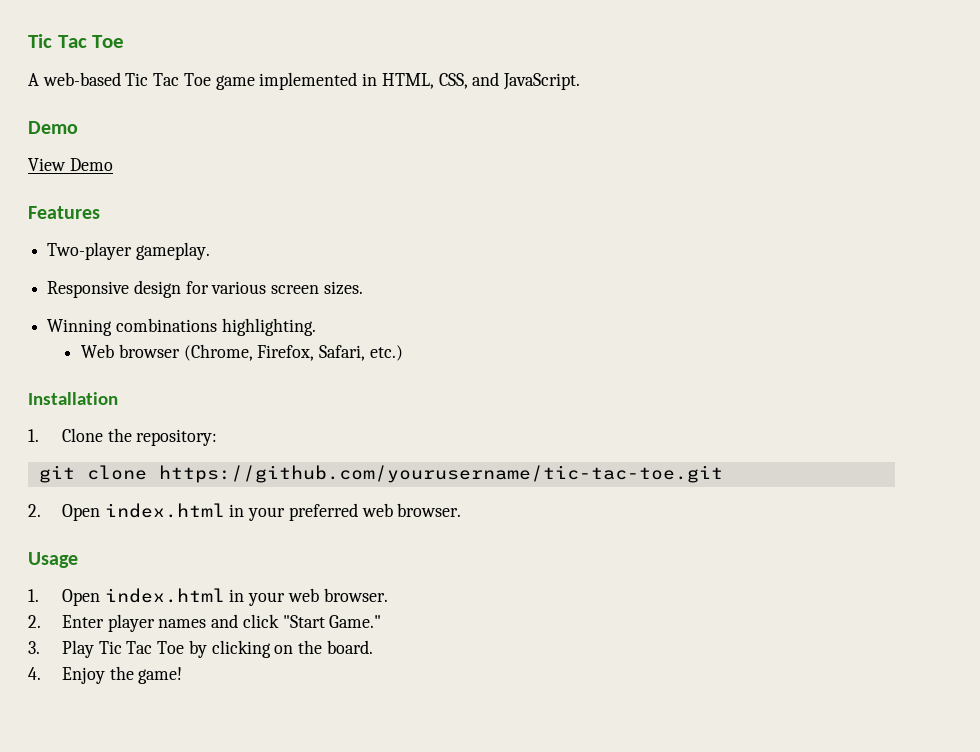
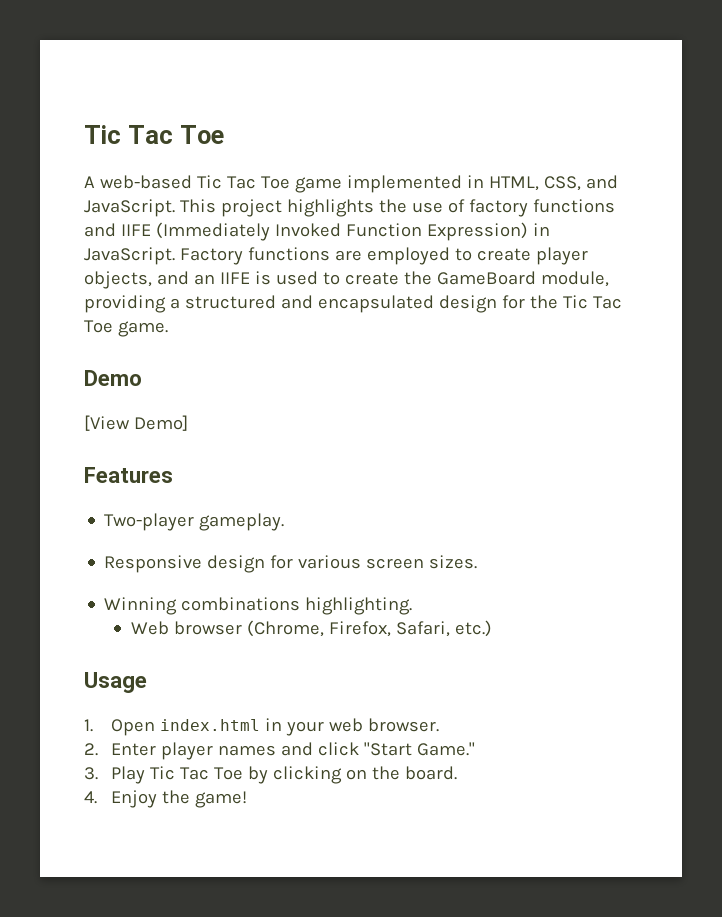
- A web-based Tic Tac Toe game implemented in HTML, CSS, and JavaScript.
+ A web-based Tic Tac Toe game implemented in HTML, CSS, and JavaScript. This project highlights the use of factory functions and IIFE (Immediately Invoked Function Expression) in JavaScript. Factory functions are employed to create player objects, and an IIFE is used to create the GameBoard module, providing a structured and encapsulated design for the Tic Tac Toe game.
  Demo
- View Demo
+ [View Demo]
- Installation
- 1. Clone the repository:
- git clone https://github.com/yourusername/tic-tac-toe.git
- 2. Open index.html in your preferred web browser.

